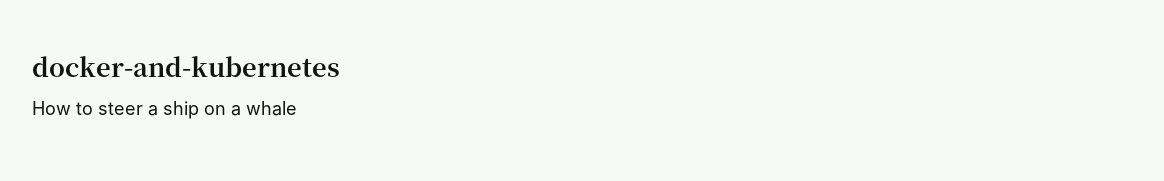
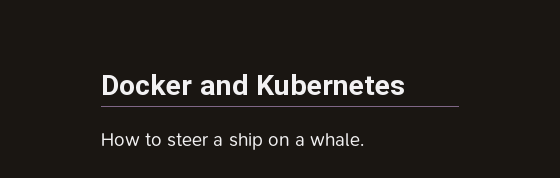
- docker-and-kubernetes
+ Docker and Kubernetes
- How to steer a ship on a whale
+ How to steer a ship on a whale.

